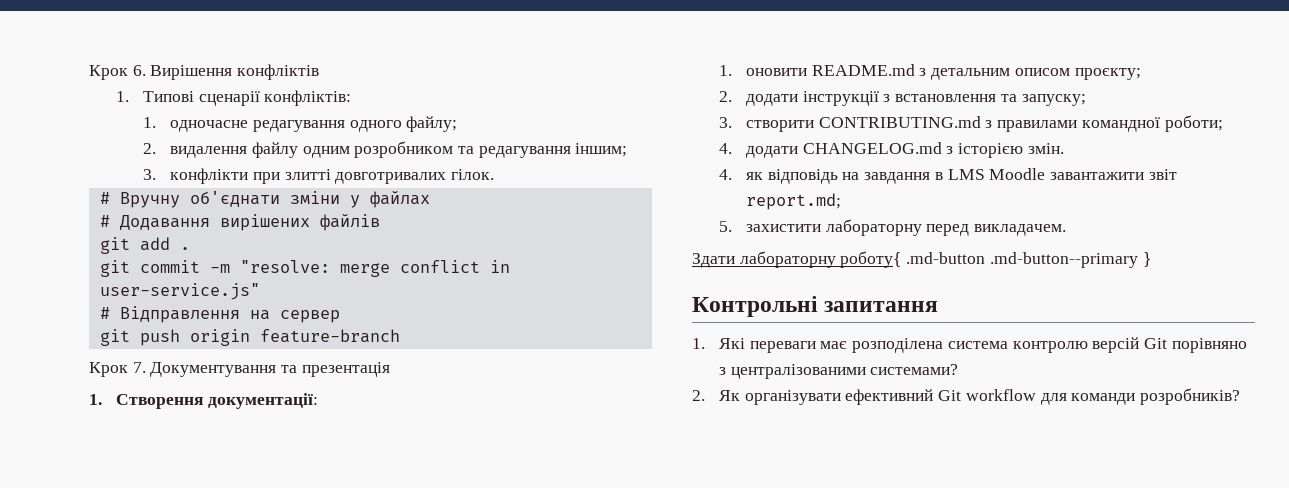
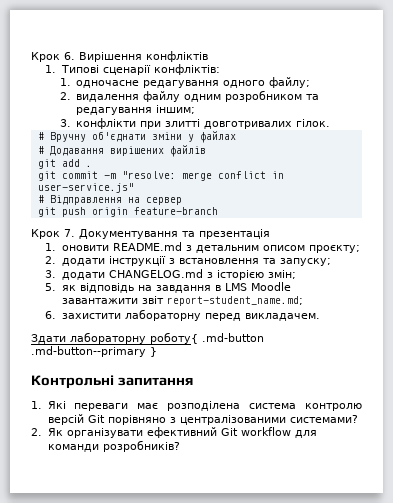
- 1. Створення документації:
- 3. створити CONTRIBUTING.md з правилами командної роботи;
- 4. додати CHANGELOG.md з історією змін.
- 4. як відповідь на завдання в LMS Moodle завантажити звіт report.md;
- 5. захистити лабораторну перед викладачем.
+ 3. додати CHANGELOG.md з історією змін;
+ 5. як відповідь на завдання в LMS Moodle завантажити звіт report-student_name.md;
+ 6. захистити лабораторну перед викладачем.

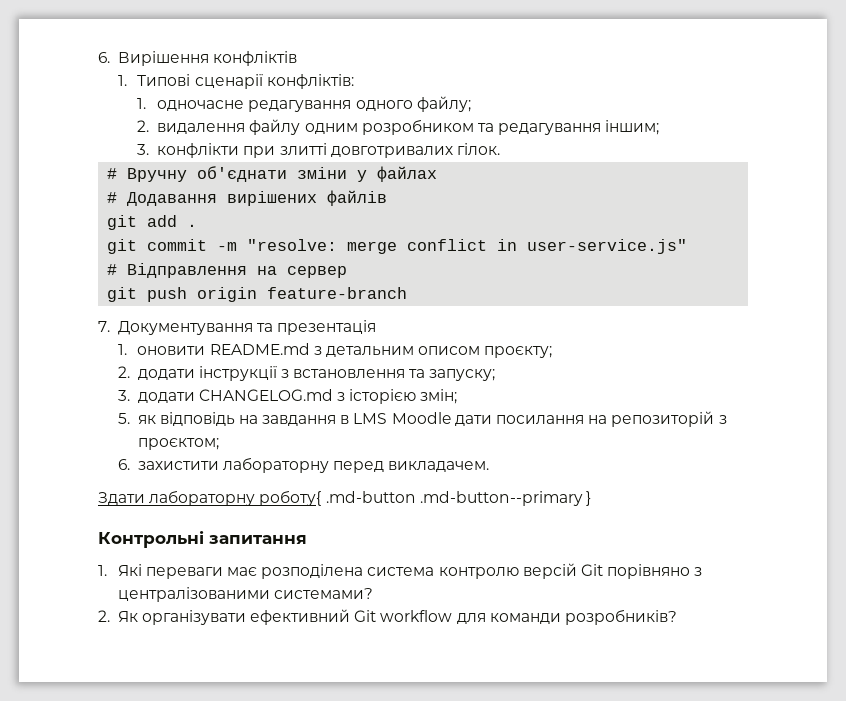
- Крок 6. Вирішення конфліктів
+ 6. Вирішення конфліктів
- Крок 7. Документування та презентація
+ 7. Документування та презентація
- 5. як відповідь на завдання в LMS Moodle завантажити звіт report-student_name.md;
+ 5. як відповідь на завдання в LMS Moodle дати посилання на репозиторій з проєктом;

